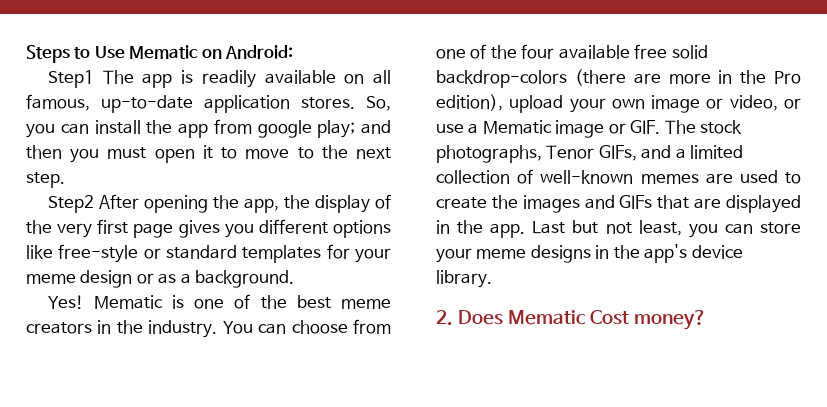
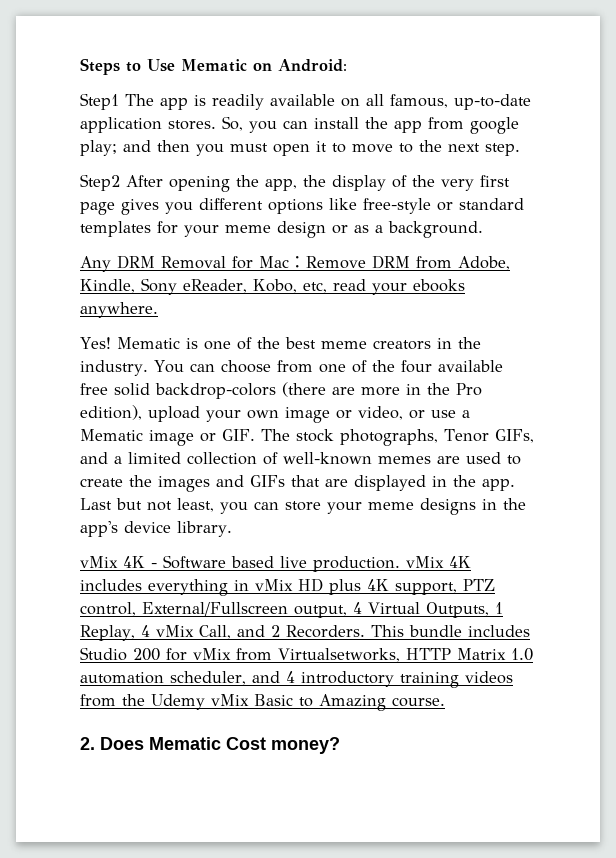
+ Any DRM Removal for Mac：Remove DRM from Adobe, Kindle, Sony eReader, Kobo, etc, read your ebooks anywhere.
+ vMix 4K - Software based live production. vMix 4K includes everything in vMix HD plus 4K support, PTZ control, External/Fullscreen output, 4 Virtual Outputs, 1 Replay, 4 vMix Call, and 2 Recorders. This bundle includes Studio 200 for vMix from Virtualsetworks, HTTP Matrix 1.0 automation scheduler, and 4 introductory training videos from the Udemy vMix Basic to Amazing course.

